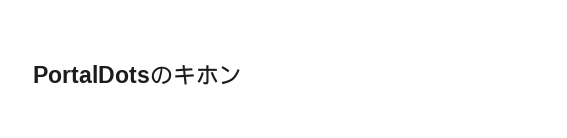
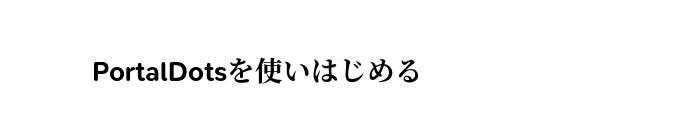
- PortalDotsのキホン
+ PortalDotsを使いはじめる

